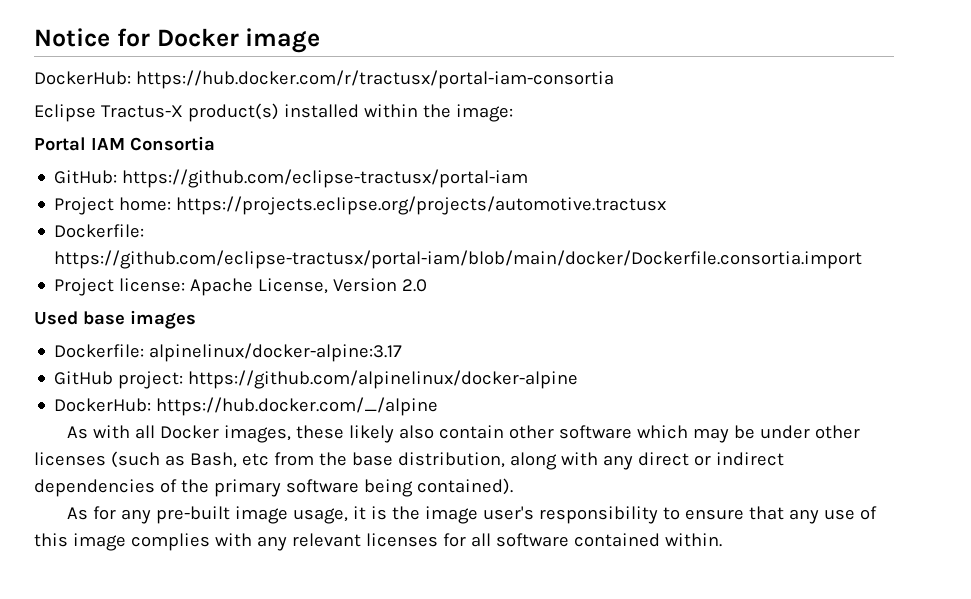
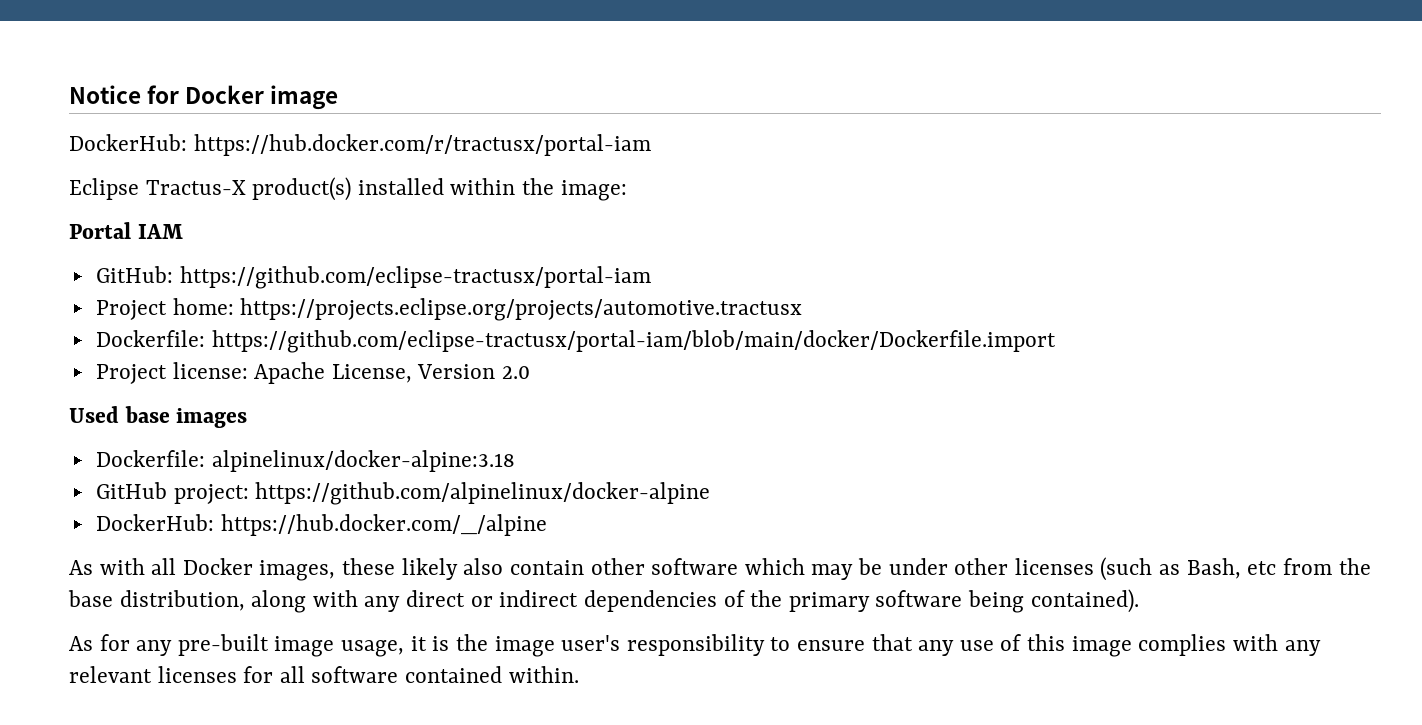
- DockerHub: https://hub.docker.com/r/tractusx/portal-iam-consortia
+ DockerHub: https://hub.docker.com/r/tractusx/portal-iam
- Portal IAM Consortia
+ Portal IAM
- Dockerfile: https://github.com/eclipse-tractusx/portal-iam/blob/main/docker/Dockerfile.consortia.import
+ Dockerfile: https://github.com/eclipse-tractusx/portal-iam/blob/main/docker/Dockerfile.import
- Dockerfile: alpinelinux/docker-alpine:3.17
+ Dockerfile: alpinelinux/docker-alpine:3.18

